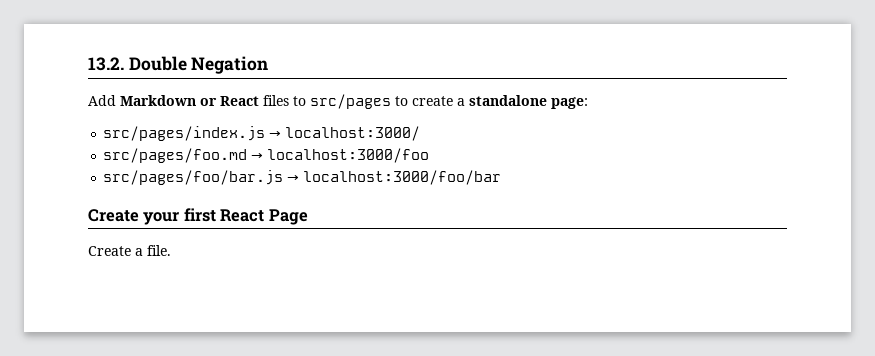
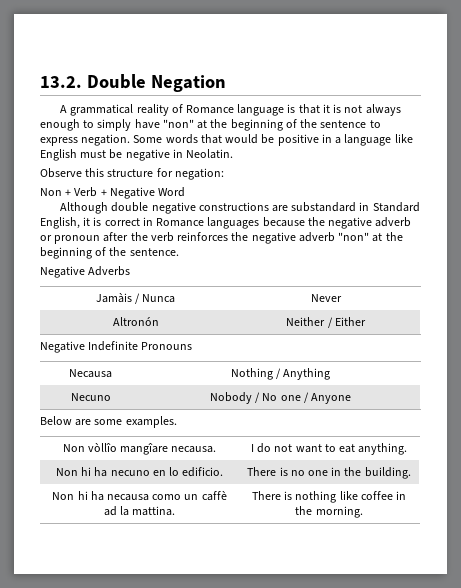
- Add Markdown or React files to src/pages to create a standalone page:
- src/pages/index.js → localhost:3000/
- src/pages/foo.md → localhost:3000/foo
- src/pages/foo/bar.js → localhost:3000/foo/bar
- Create your first React Page
- Create a file.
+ A grammatical reality of Romance language is that it is not always enough to simply have "non" at the beginning of the sentence to express negation. Some words that would be positive in a language like English must be negative in Neolatin.
+ Observe this structure for negation:
+ Non + Verb + Negative Word
+ Although double negative constructions are substandard in Standard English, it is correct in Romance languages because the negative adverb or pronoun after the verb reinforces the negative adverb "non" at the beginning of the sentence.
+ Negative Adverbs
+ Jamàis / Nunca | Never
+ Altronón | Neither / Either
+ Negative Indefinite Pronouns
+ Necausa | Nothing / Anything
+ Necuno | Nobody / No one / Anyone
+ Below are some examples.
+ Non vòllîo mangîare necausa. | I do not want to eat anything.
+ Non hi ha necuno en lo edificio. | There is no one in the building.
+ Non hi ha necausa como un caffè ad la mattina. | There is nothing like coffee in the morning.

